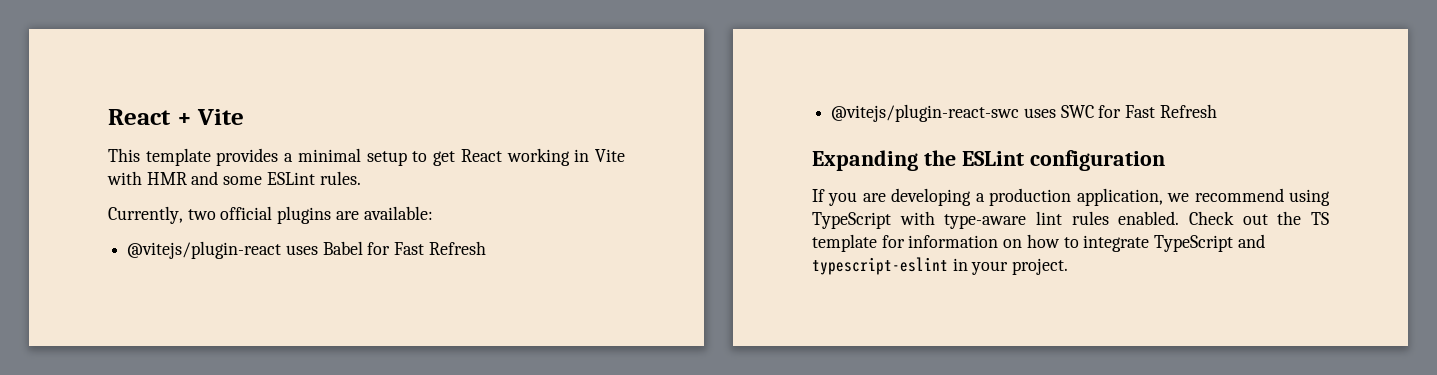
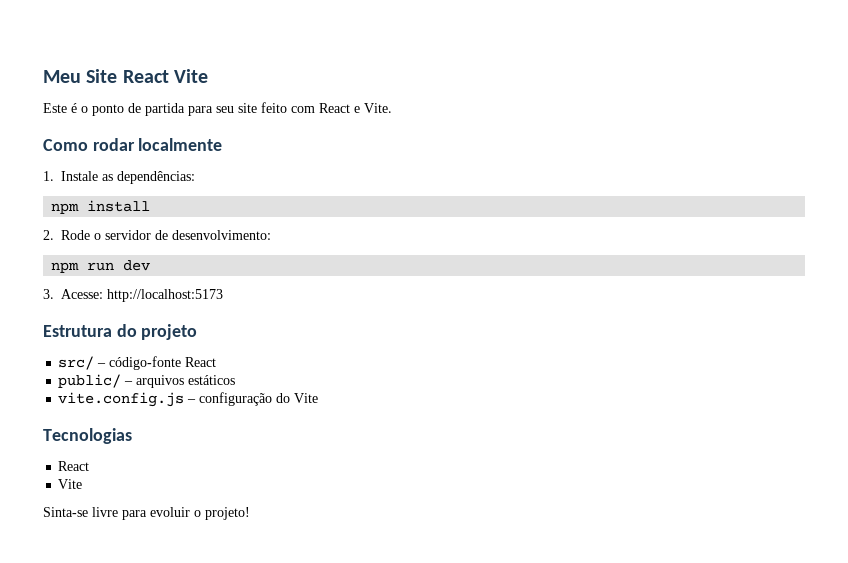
- React + Vite
- This template provides a minimal setup to get React working in Vite with HMR and some ESLint rules.
- Currently, two official plugins are available:
- @vitejs/plugin-react uses Babel for Fast Refresh
- @vitejs/plugin-react-swc uses SWC for Fast Refresh
- Expanding the ESLint configuration
- If you are developing a production application, we recommend using TypeScript with type-aware lint rules enabled. Check out the TS template for information on how to integrate TypeScript and typescript-eslint in your project.
+ Meu Site React Vite
+ Este é o ponto de partida para seu site feito com React e Vite.
+ Como rodar localmente
+ 1. Instale as dependências:
+ npm install
+ 2. Rode o servidor de desenvolvimento:
+ npm run dev
+ 3. Acesse: http://localhost:5173
+ Estrutura do projeto
+ src/ – código-fonte React
+ public/ – arquivos estáticos
+ vite.config.js – configuração do Vite
+ Tecnologias
+ React
+ Vite
+ Sinta-se livre para evoluir o projeto!

